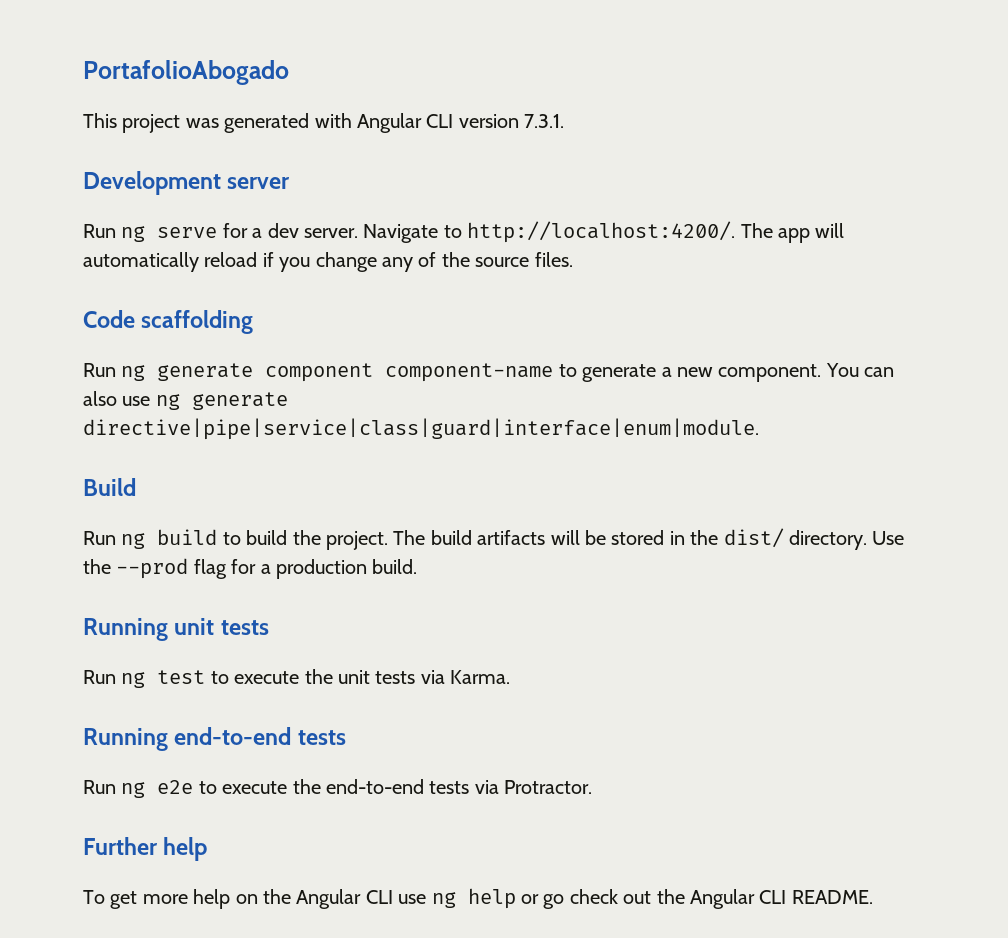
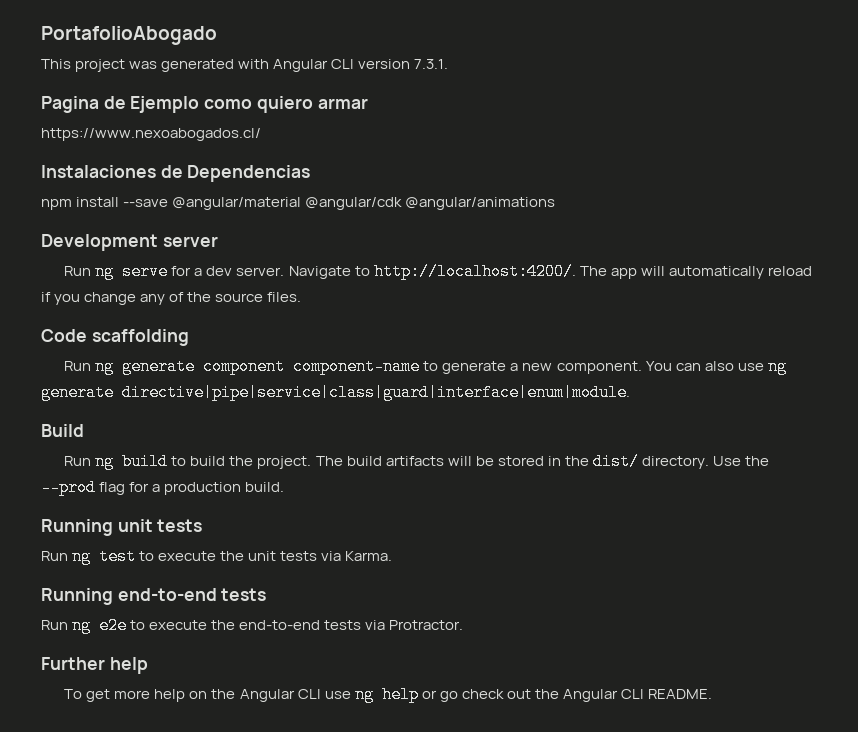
+ Pagina de Ejemplo como quiero armar
+ https://www.nexoabogados.cl/
+ Instalaciones de Dependencias
+ npm install --save @angular/material @angular/cdk @angular/animations

